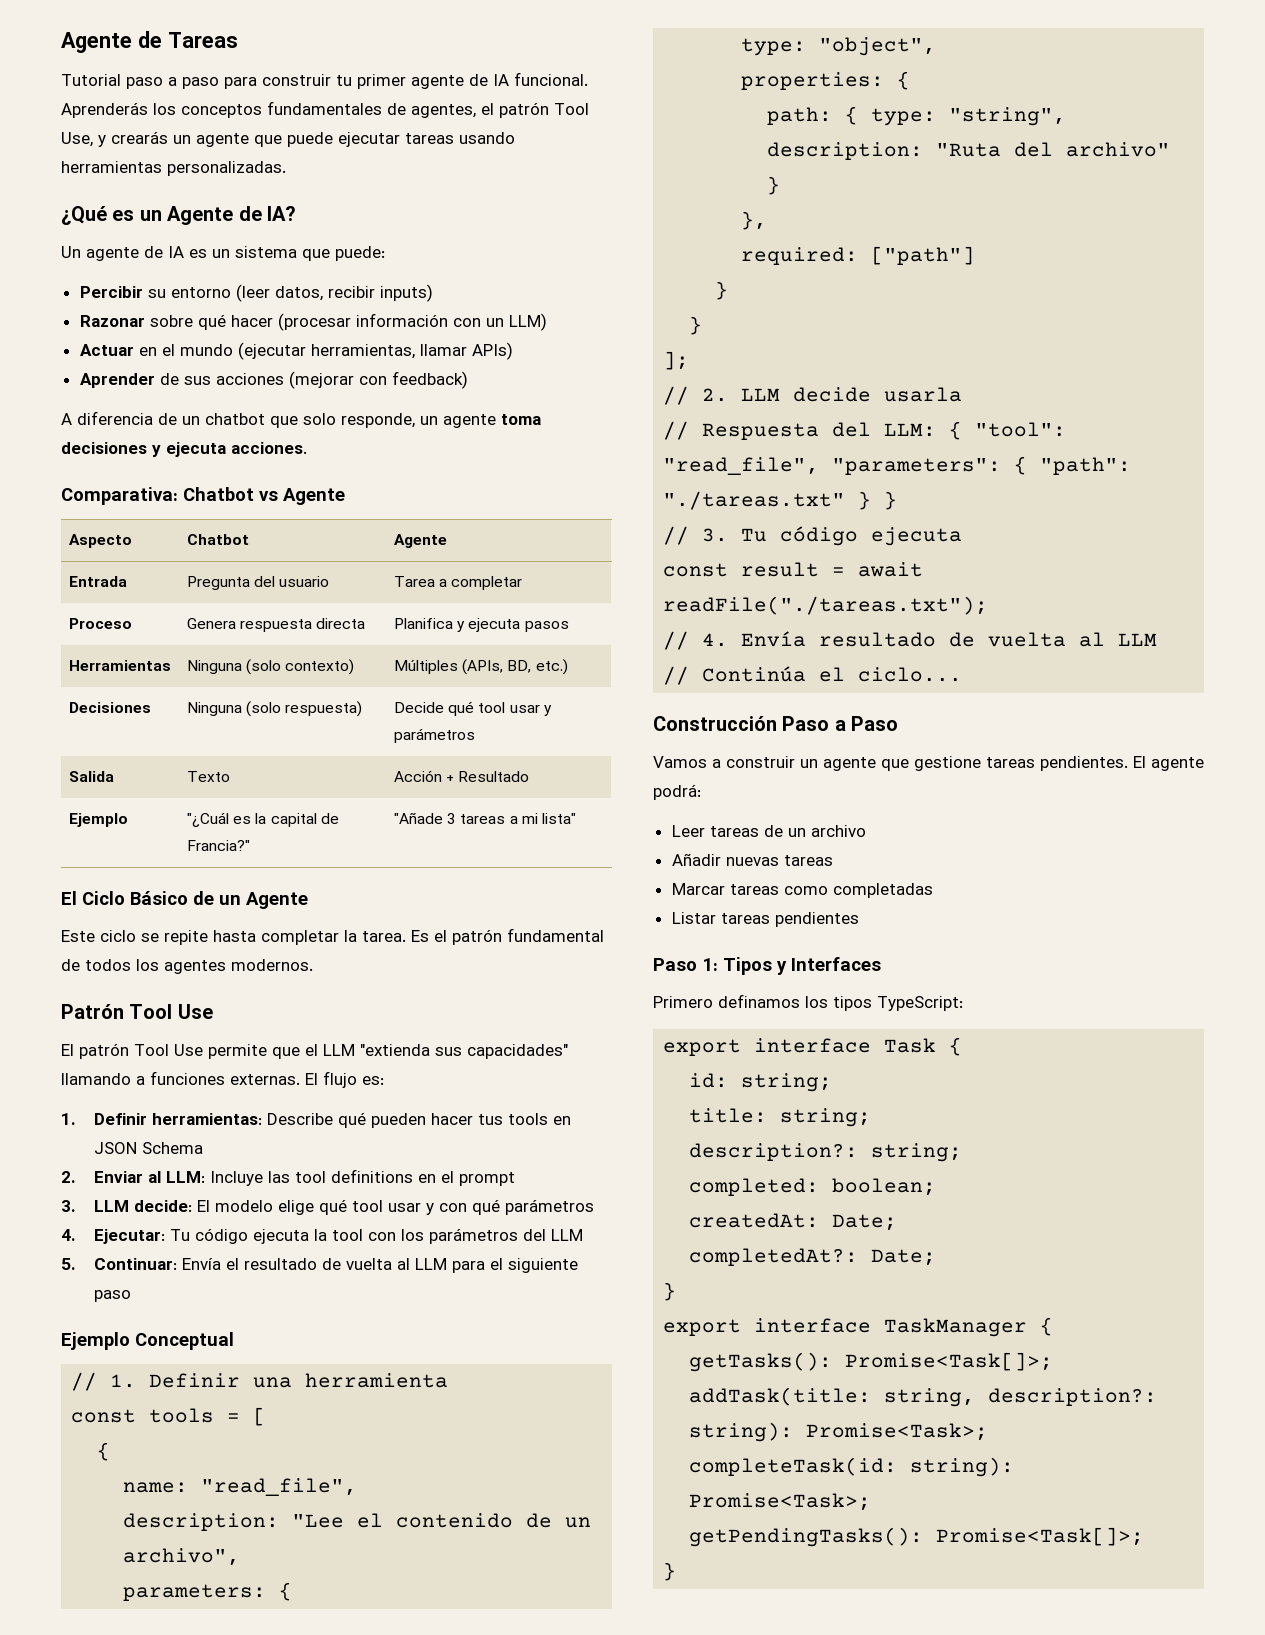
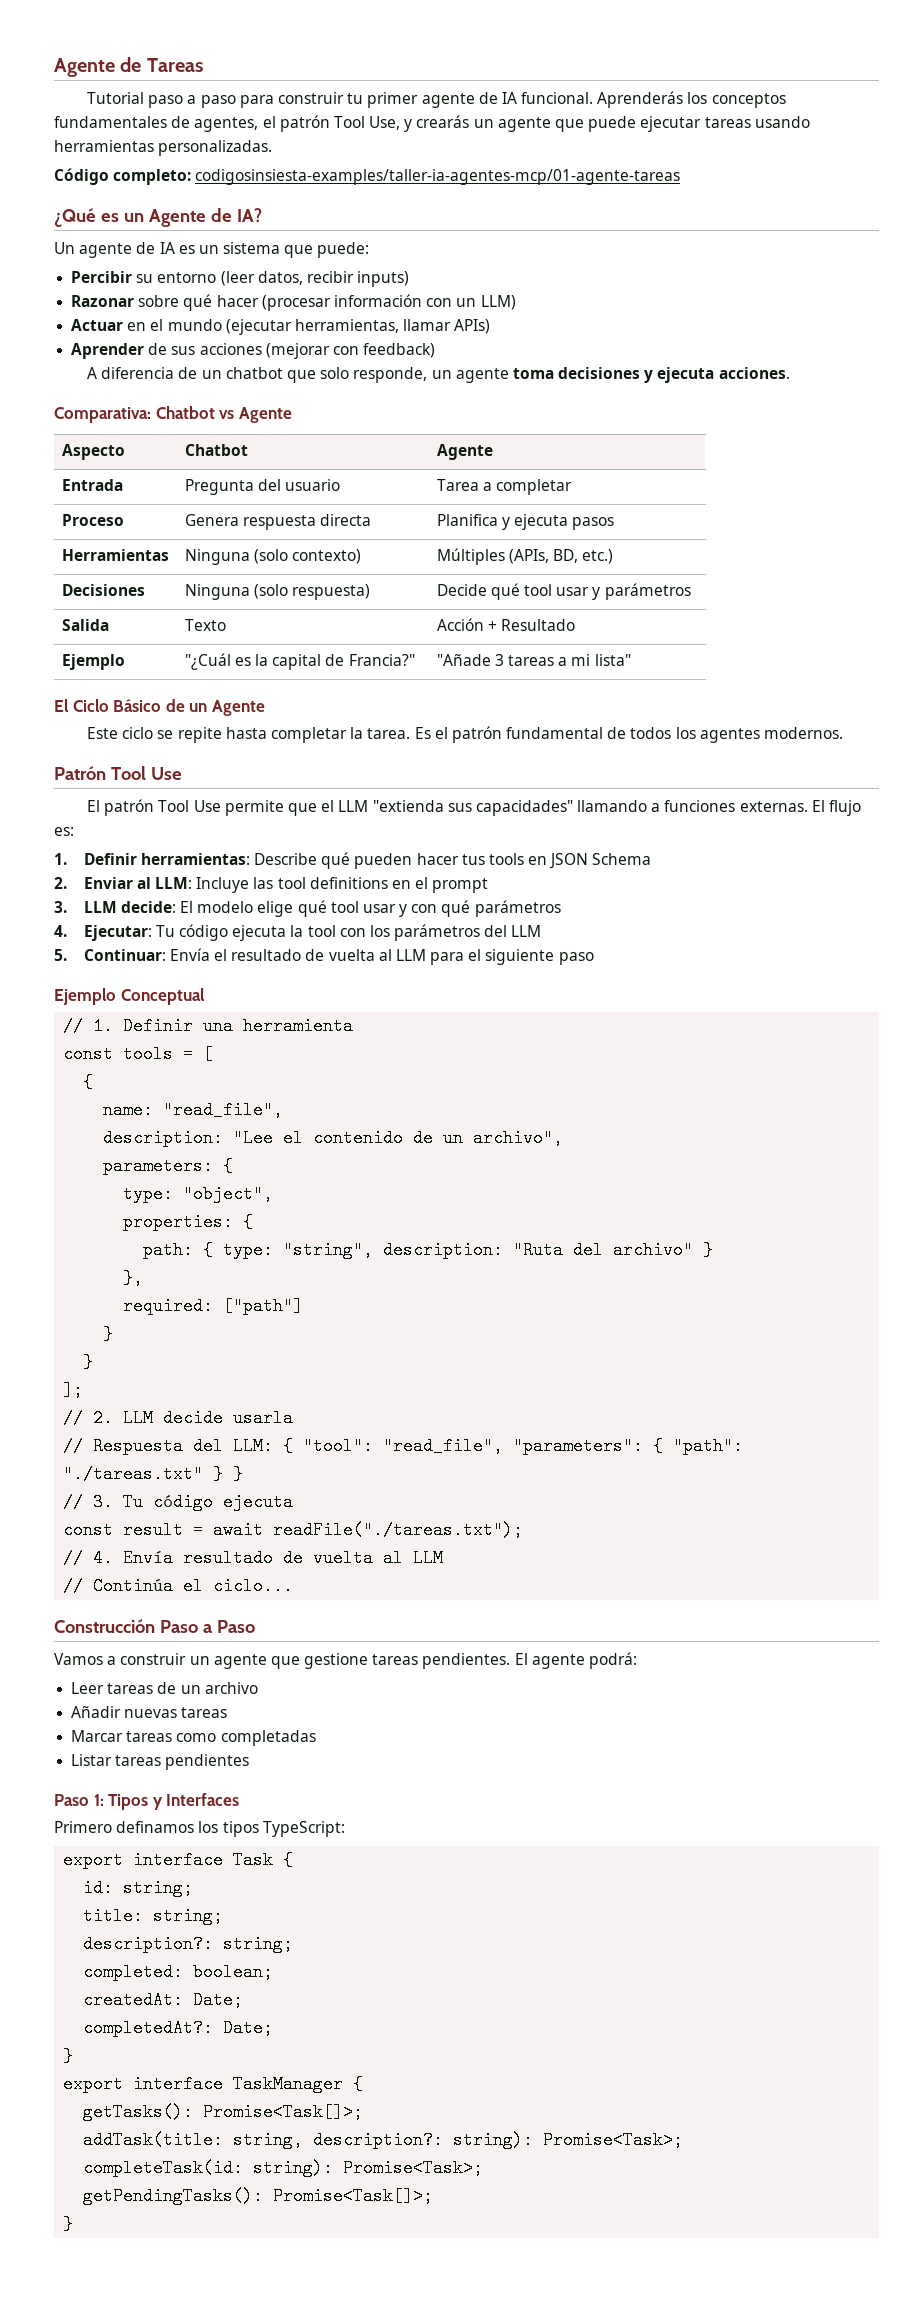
+ Código completo: codigosinsiesta-examples/taller-ia-agentes-mcp/01-agente-tareas

